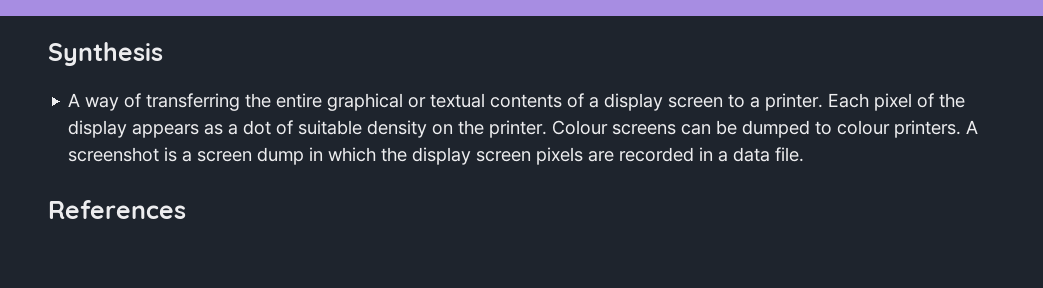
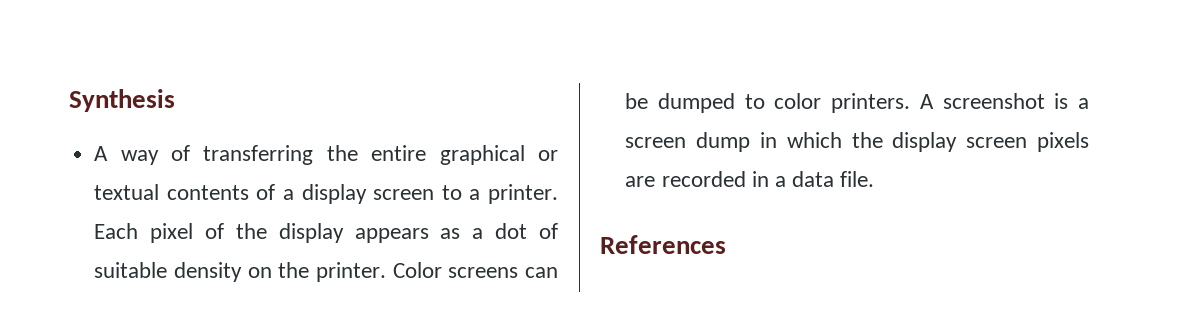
- Colour screens can be dumped to colour printers.
+ Color screens can be dumped to color printers.

